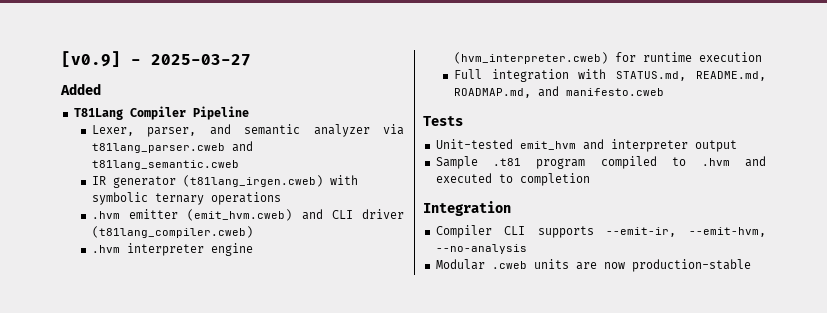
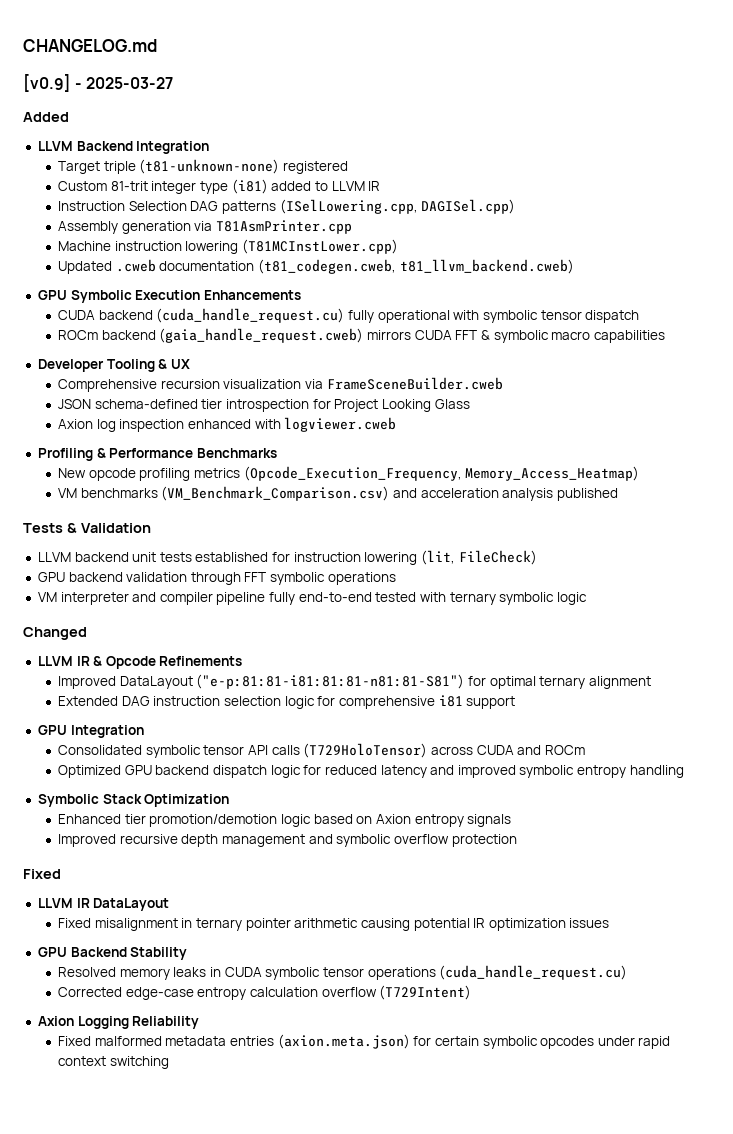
+ CHANGELOG.md
- T81Lang Compiler Pipeline
- Lexer, parser, and semantic analyzer via t81lang_parser.cweb and t81lang_semantic.cweb
- IR generator (t81lang_irgen.cweb) with symbolic ternary operations
- .hvm emitter (emit_hvm.cweb) and CLI driver (t81lang_compiler.cweb)
- .hvm interpreter engine (hvm_interpreter.cweb) for runtime execution
- Full integration with STATUS.md, README.md, ROADMAP.md, and manifesto.cweb
- Tests
- Unit-tested emit_hvm and interpreter output
- Sample .t81 program compiled to .hvm and executed to completion
- Integration
- Compiler CLI supports --emit-ir, --emit-hvm, --no-analysis
- Modular .cweb units are now production-stable
+ LLVM Backend Integration
+ Target triple (t81-unknown-none) registered
+ Custom 81-trit integer type (i81) added to LLVM IR
+ Instruction Selection DAG patterns (ISelLowering.cpp, DAGISel.cpp)
+ Assembly generation via T81AsmPrinter.cpp
+ Machine instruction lowering (T81MCInstLower.cpp)
+ Updated .cweb documentation (t81_codegen.cweb, t81_llvm_backend.cweb)
+ GPU Symbolic Execution Enhancements
+ CUDA backend (cuda_handle_request.cu) fully operational with symbolic tensor dispatch
+ ROCm backend (gaia_handle_request.cweb) mirrors CUDA FFT & symbolic macro capabilities
+ Developer Tooling & UX
+ Comprehensive recursion visualization via FrameSceneBuilder.cweb
+ JSON schema-defined tier introspection for Project Looking Glass
+ Axion log inspection enhanced with logviewer.cweb
+ Profiling & Performance Benchmarks
+ New opcode profiling metrics (Opcode_Execution_Frequency, Memory_Access_Heatmap)
+ VM benchmarks (VM_Benchmark_Comparison.csv) and acceleration analysis published
+ Tests & Validation
+ LLVM backend unit tests established for instruction lowering (lit, FileCheck)
+ GPU backend validation through FFT symbolic operations
+ VM interpreter and compiler pipeline fully end-to-end tested with ternary symbolic logic
+ Changed
+ LLVM IR & Opcode Refinements
+ Improved DataLayout ("e-p:81:81-i81:81:81-n81:81-S81") for optimal ternary alignment
+ Extended DAG instruction selection logic for comprehensive i81 support
+ GPU Integration
+ Consolidated symbolic tensor API calls (T729HoloTensor) across CUDA and ROCm
+ Optimized GPU backend dispatch logic for reduced latency and improved symbolic entropy handling
+ Symbolic Stack Optimization
+ Enhanced tier promotion/demotion logic based on Axion entropy signals
+ Improved recursive depth management and symbolic overflow protection
+ Fixed
+ LLVM IR DataLayout
+ Fixed misalignment in ternary pointer arithmetic causing potential IR optimization issues
+ GPU Backend Stability
+ Resolved memory leaks in CUDA symbolic tensor operations (cuda_handle_request.cu)
+ Corrected edge-case entropy calculation overflow (T729Intent)
+ Axion Logging Reliability
+ Fixed malformed metadata entries (axion.meta.json) for certain symbolic opcodes under rapid context switching

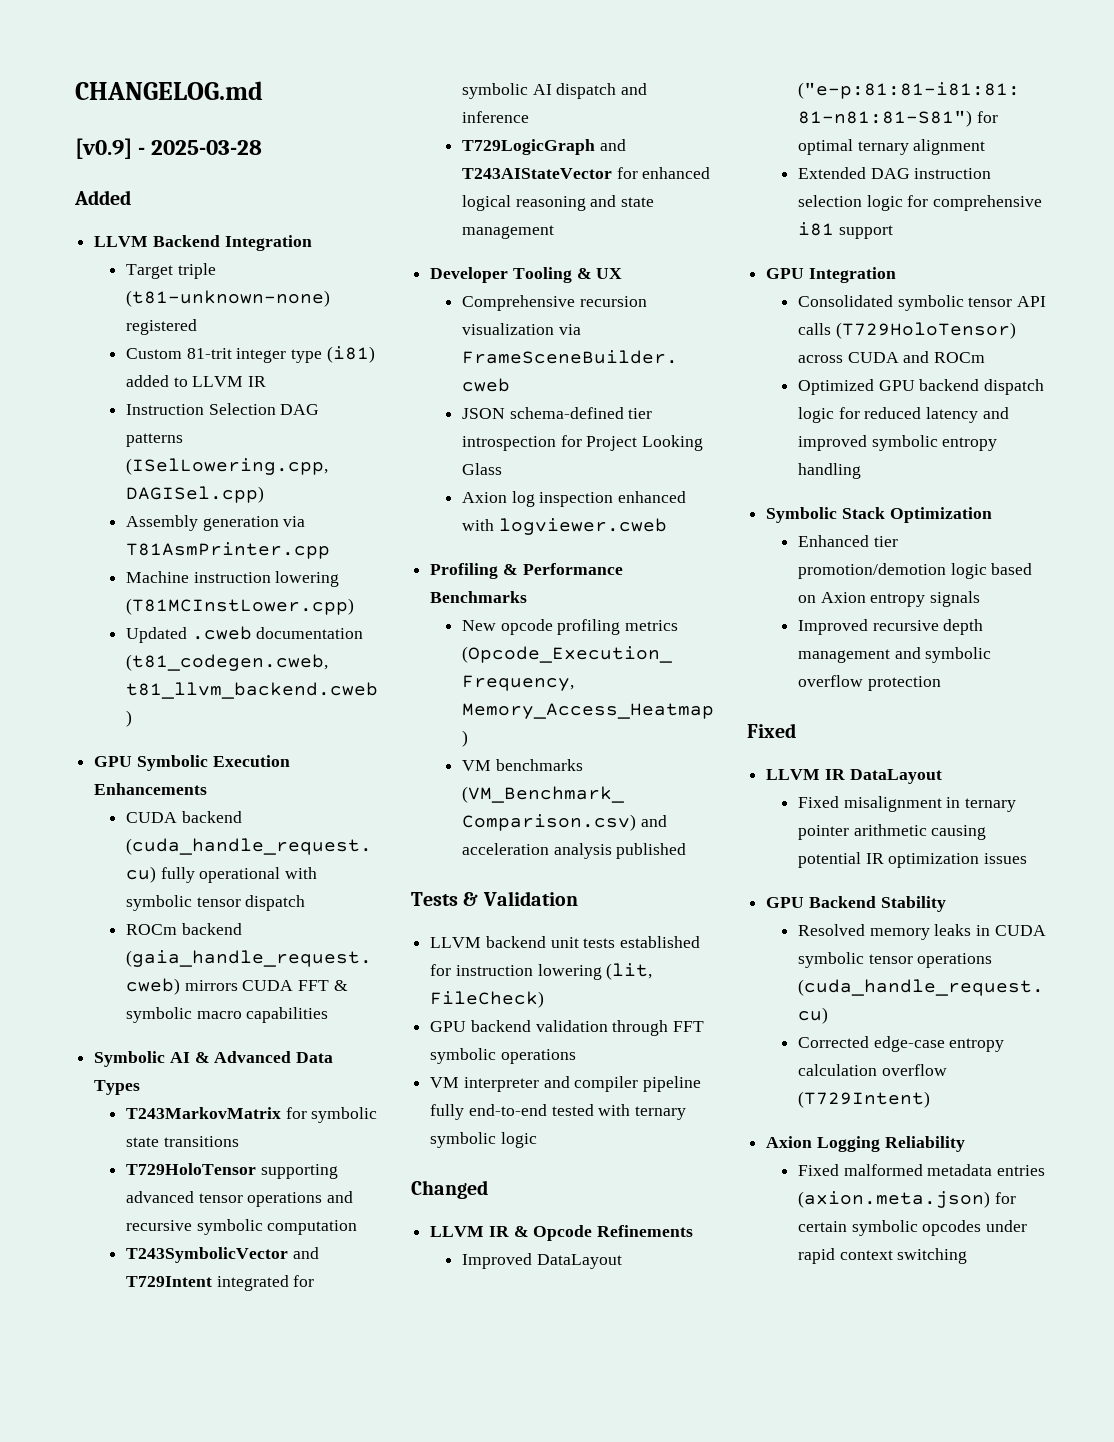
- [v0.9] - 2025-03-27
+ [v0.9] - 2025-03-28
+ Symbolic AI & Advanced Data Types
+ T243MarkovMatrix for symbolic state transitions
+ T729HoloTensor supporting advanced tensor operations and recursive symbolic computation
+ T243SymbolicVector and T729Intent integrated for symbolic AI dispatch and inference
+ T729LogicGraph and T243AIStateVector for enhanced logical reasoning and state management

